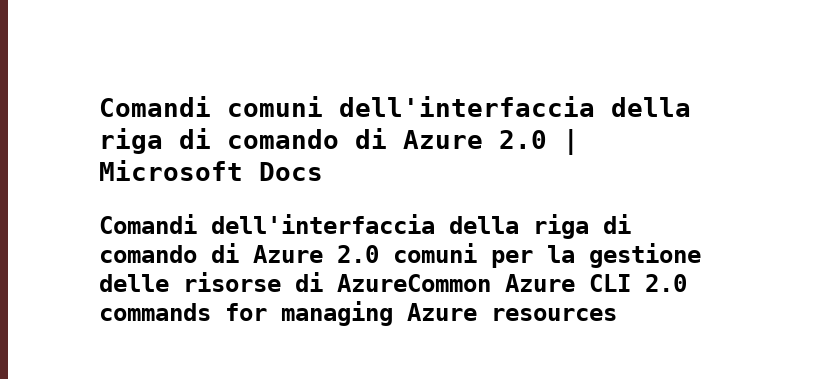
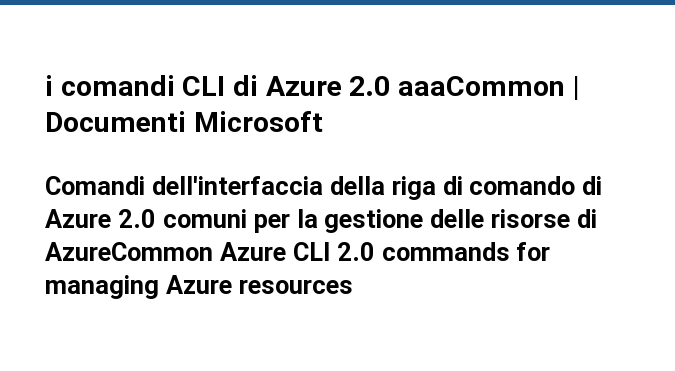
- Comandi comuni dell'interfaccia della riga di comando di Azure 2.0 | Microsoft Docs
+ i comandi CLI di Azure 2.0 aaaCommon | Documenti Microsoft

